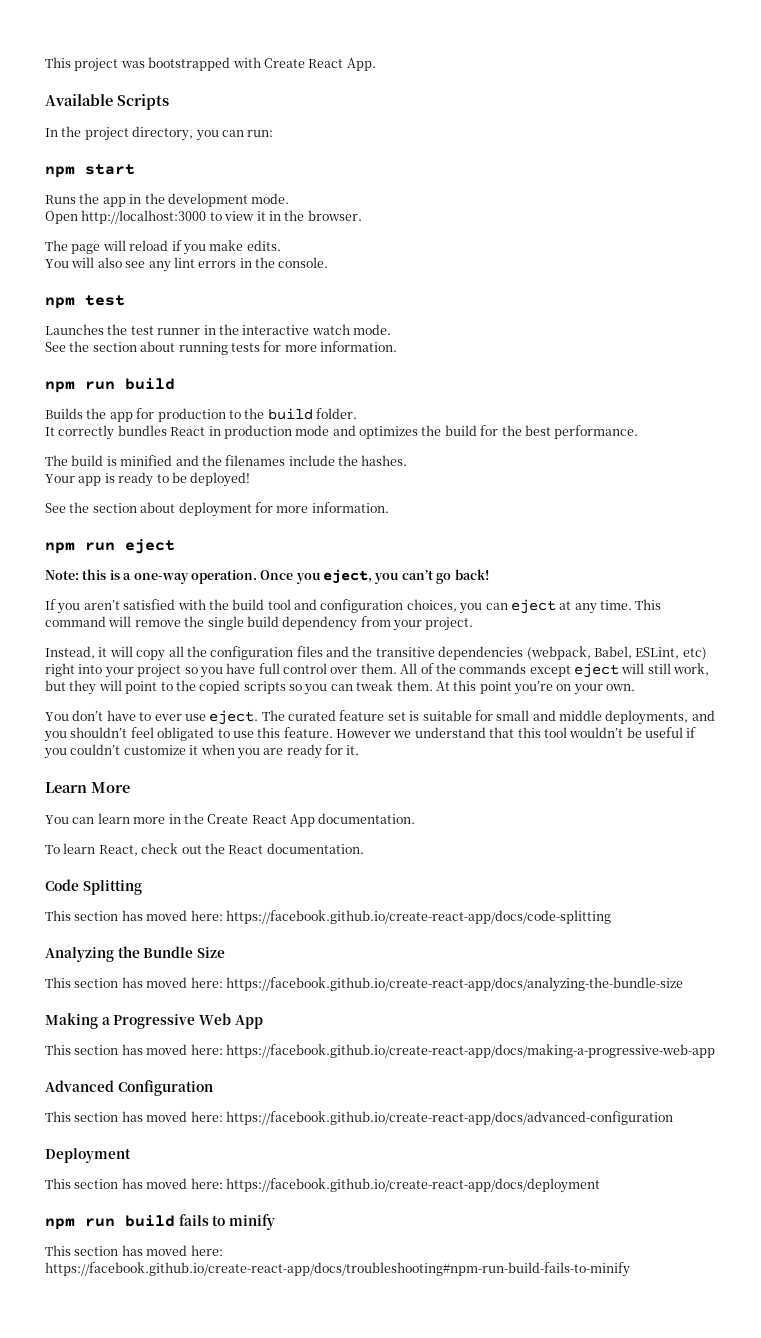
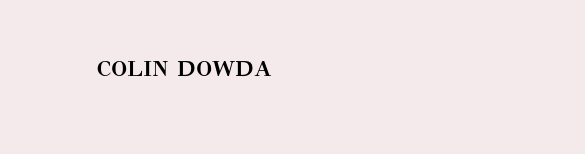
- This project was bootstrapped with Create React App.
- Available Scripts
- In the project directory, you can run:
- npm start
- Runs the app in the development mode.
- Open http://localhost:3000 to view it in the browser.
- The page will reload if you make edits.
- You will also see any lint errors in the console.
- npm test
- Launches the test runner in the interactive watch mode.
- See the section about running tests for more information.
- npm run build
- Builds the app for production to the build folder.
- It correctly bundles React in production mode and optimizes the build for the best performance.
- The build is minified and the filenames include the hashes.
- Your app is ready to be deployed!
- See the section about deployment for more information.
- npm run eject
- Note: this is a one-way operation. Once you eject, you can’t go back!
- If you aren’t satisfied with the build tool and configuration choices, you can eject at any time. This command will remove the single build dependency from your project.
- Instead, it will copy all the configuration files and the transitive dependencies (webpack, Babel, ESLint, etc) right into your project so you have full control over them. All of the commands except eject will still work, but they will point to the copied scripts so you can tweak them. At this point you’re on your own.
- You don’t have to ever use eject. The curated feature set is suitable for small and middle deployments, and you shouldn’t feel obligated to use this feature. However we understand that this tool wouldn’t be useful if you couldn’t customize it when you are ready for it.
- Learn More
- You can learn more in the Create React App documentation.
- To learn React, check out the React documentation.
- Code Splitting
- This section has moved here: https://facebook.github.io/create-react-app/docs/code-splitting
- Analyzing the Bundle Size
- This section has moved here: https://facebook.github.io/create-react-app/docs/analyzing-the-bundle-size
- Making a Progressive Web App
- This section has moved here: https://facebook.github.io/create-react-app/docs/making-a-progressive-web-app
- Advanced Configuration
- This section has moved here: https://facebook.github.io/create-react-app/docs/advanced-configuration
- Deployment
- This section has moved here: https://facebook.github.io/create-react-app/docs/deployment
- npm run build fails to minify
- This section has moved here: https://facebook.github.io/create-react-app/docs/troubleshooting#npm-run-build-fails-to-minify
+ COLIN DOWDA

